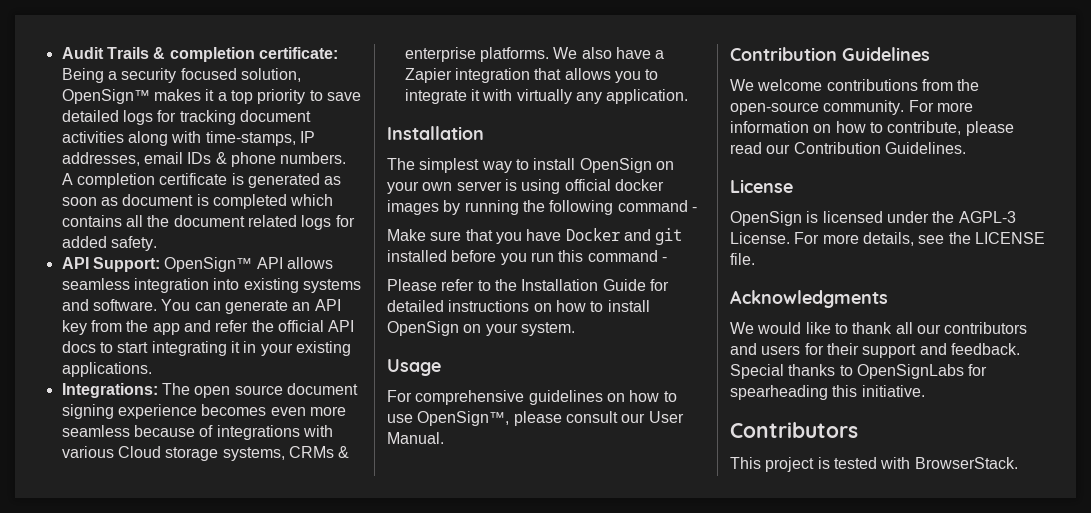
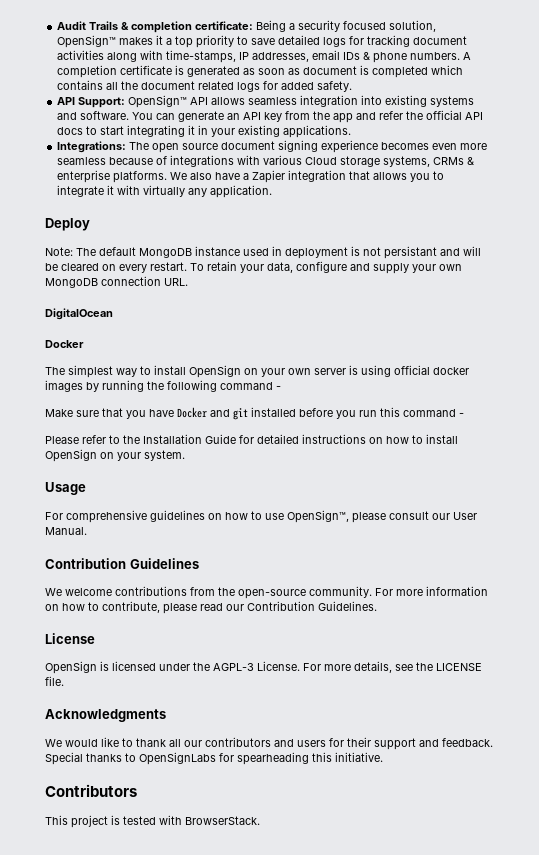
  We also have a Zapier integration that allows you to integrate it with virtually any application.
- Installation
+ Deploy
+ Note: The default MongoDB instance used in deployment is not persistant and will be cleared on every restart. To retain your data, configure and supply your own MongoDB connection URL.
+ DigitalOcean
+ Docker

